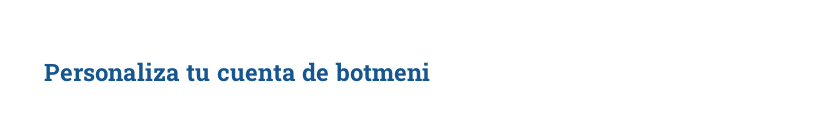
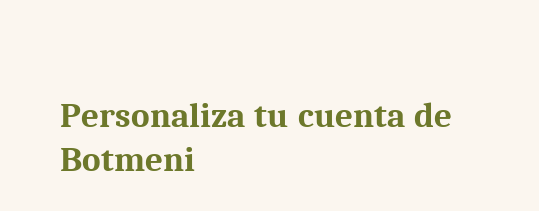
- Personaliza tu cuenta de botmeni
+ Personaliza tu cuenta de Botmeni

